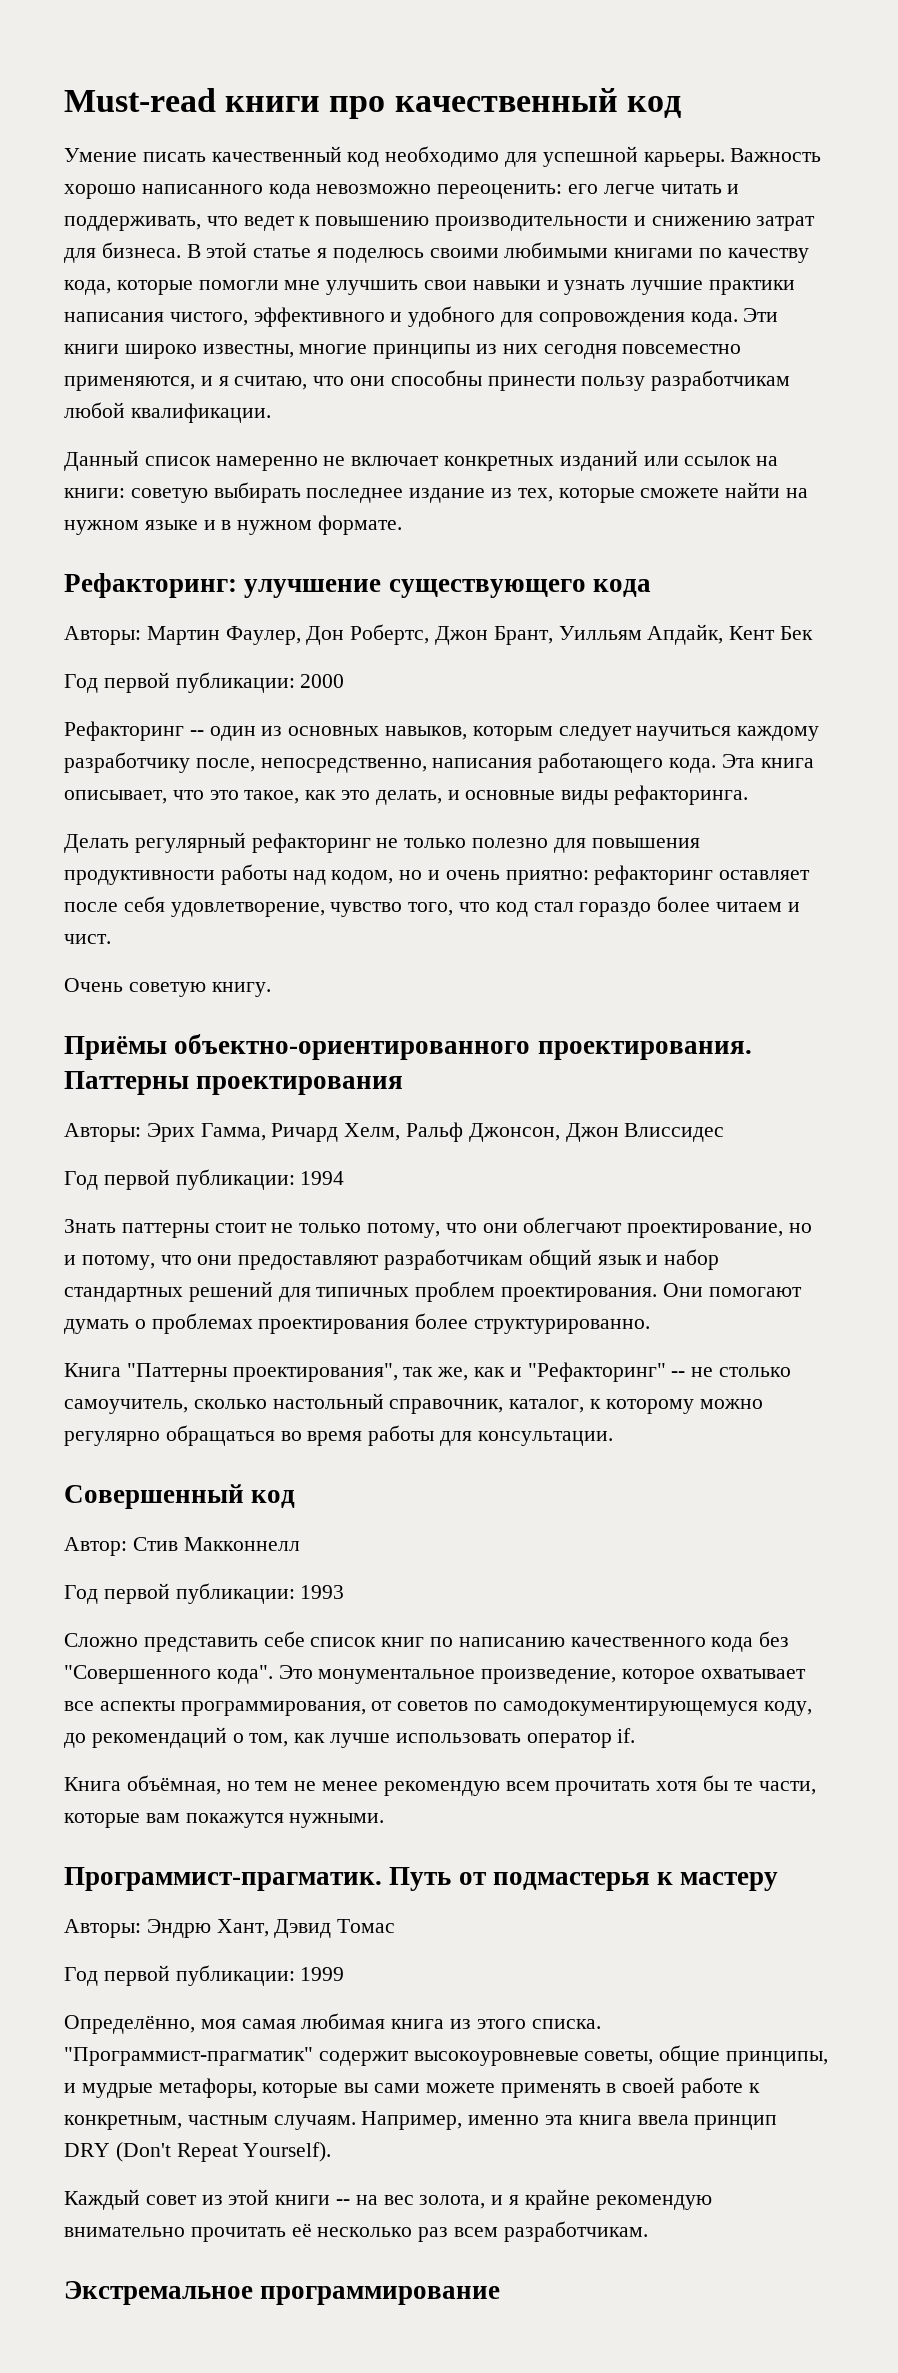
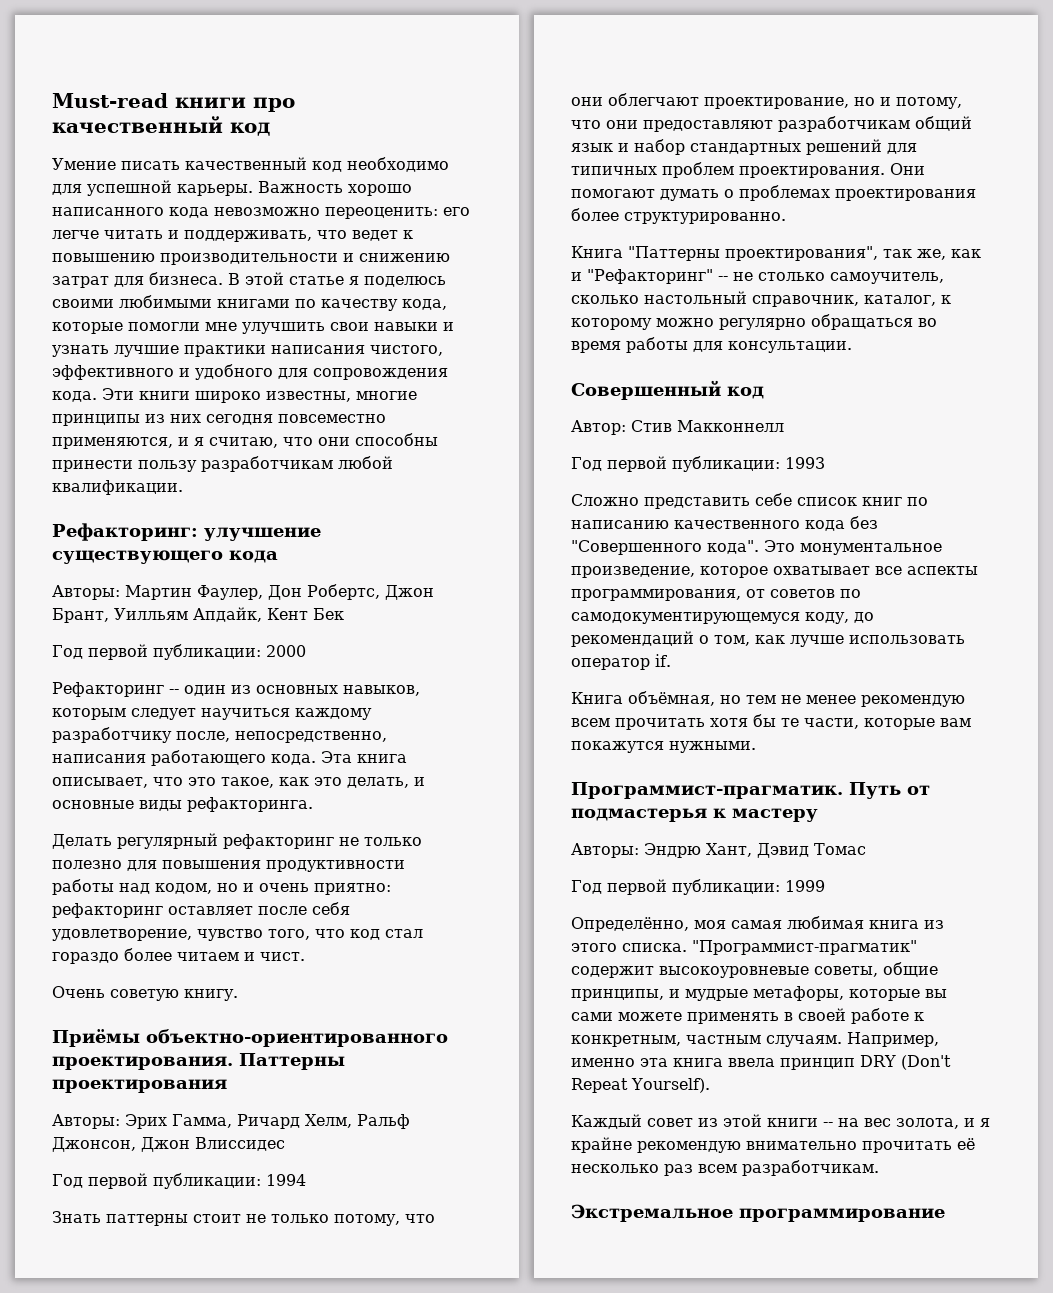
- Данный список намеренно не включает конкретных изданий или ссылок на книги: советую выбирать последнее издание из тех, которые сможете найти на нужном языке и в нужном формате.

